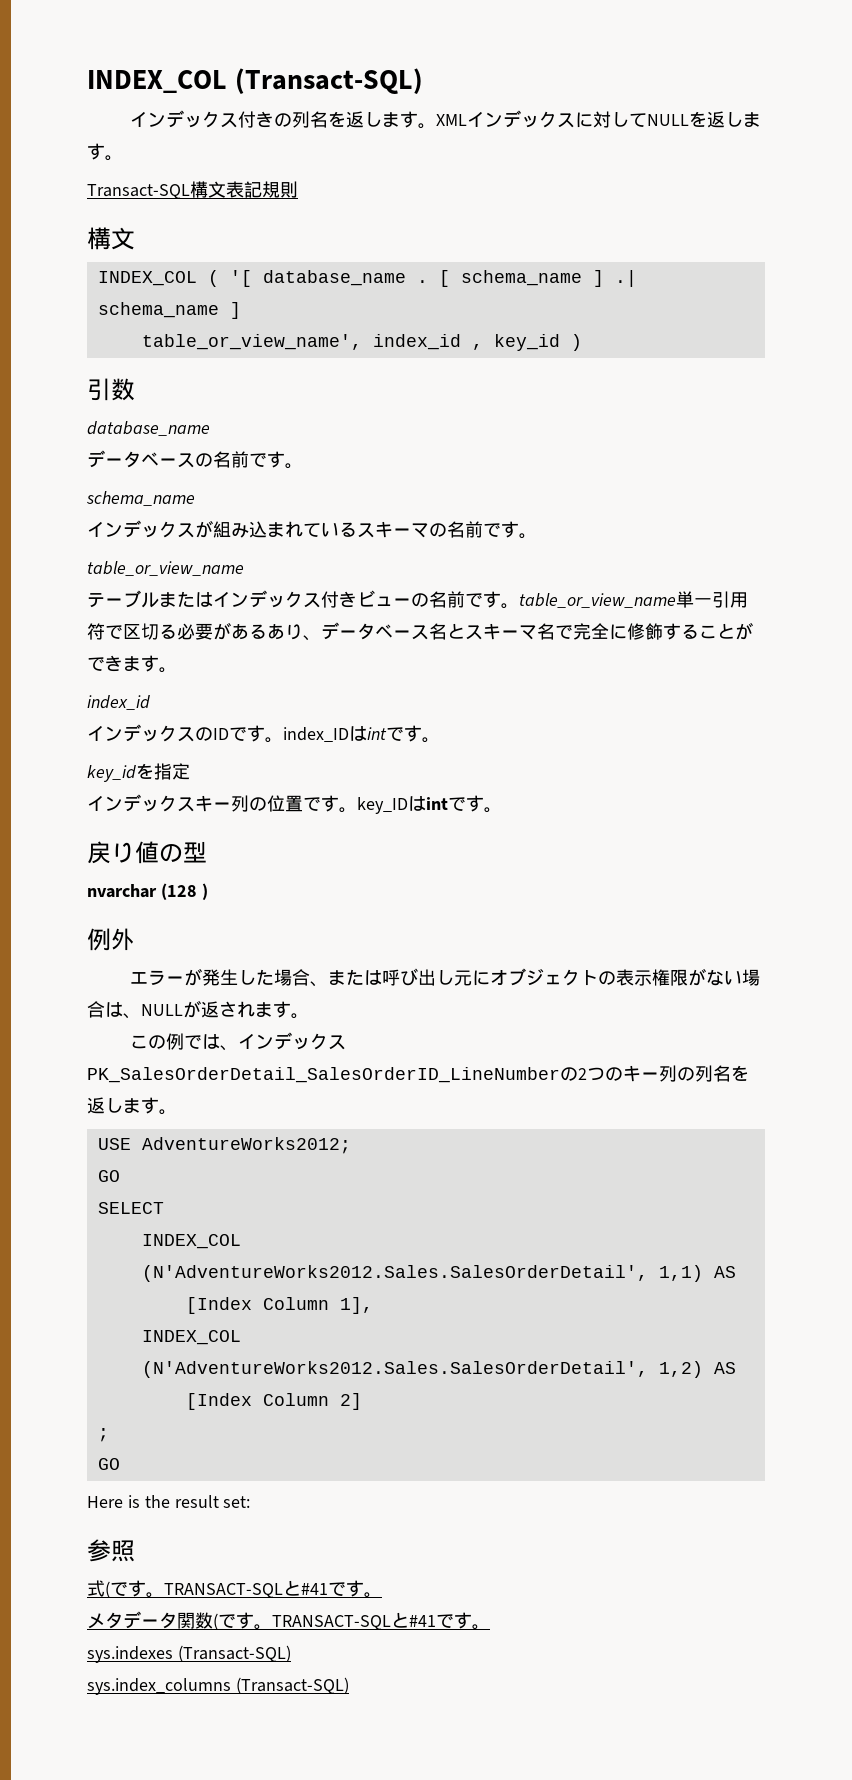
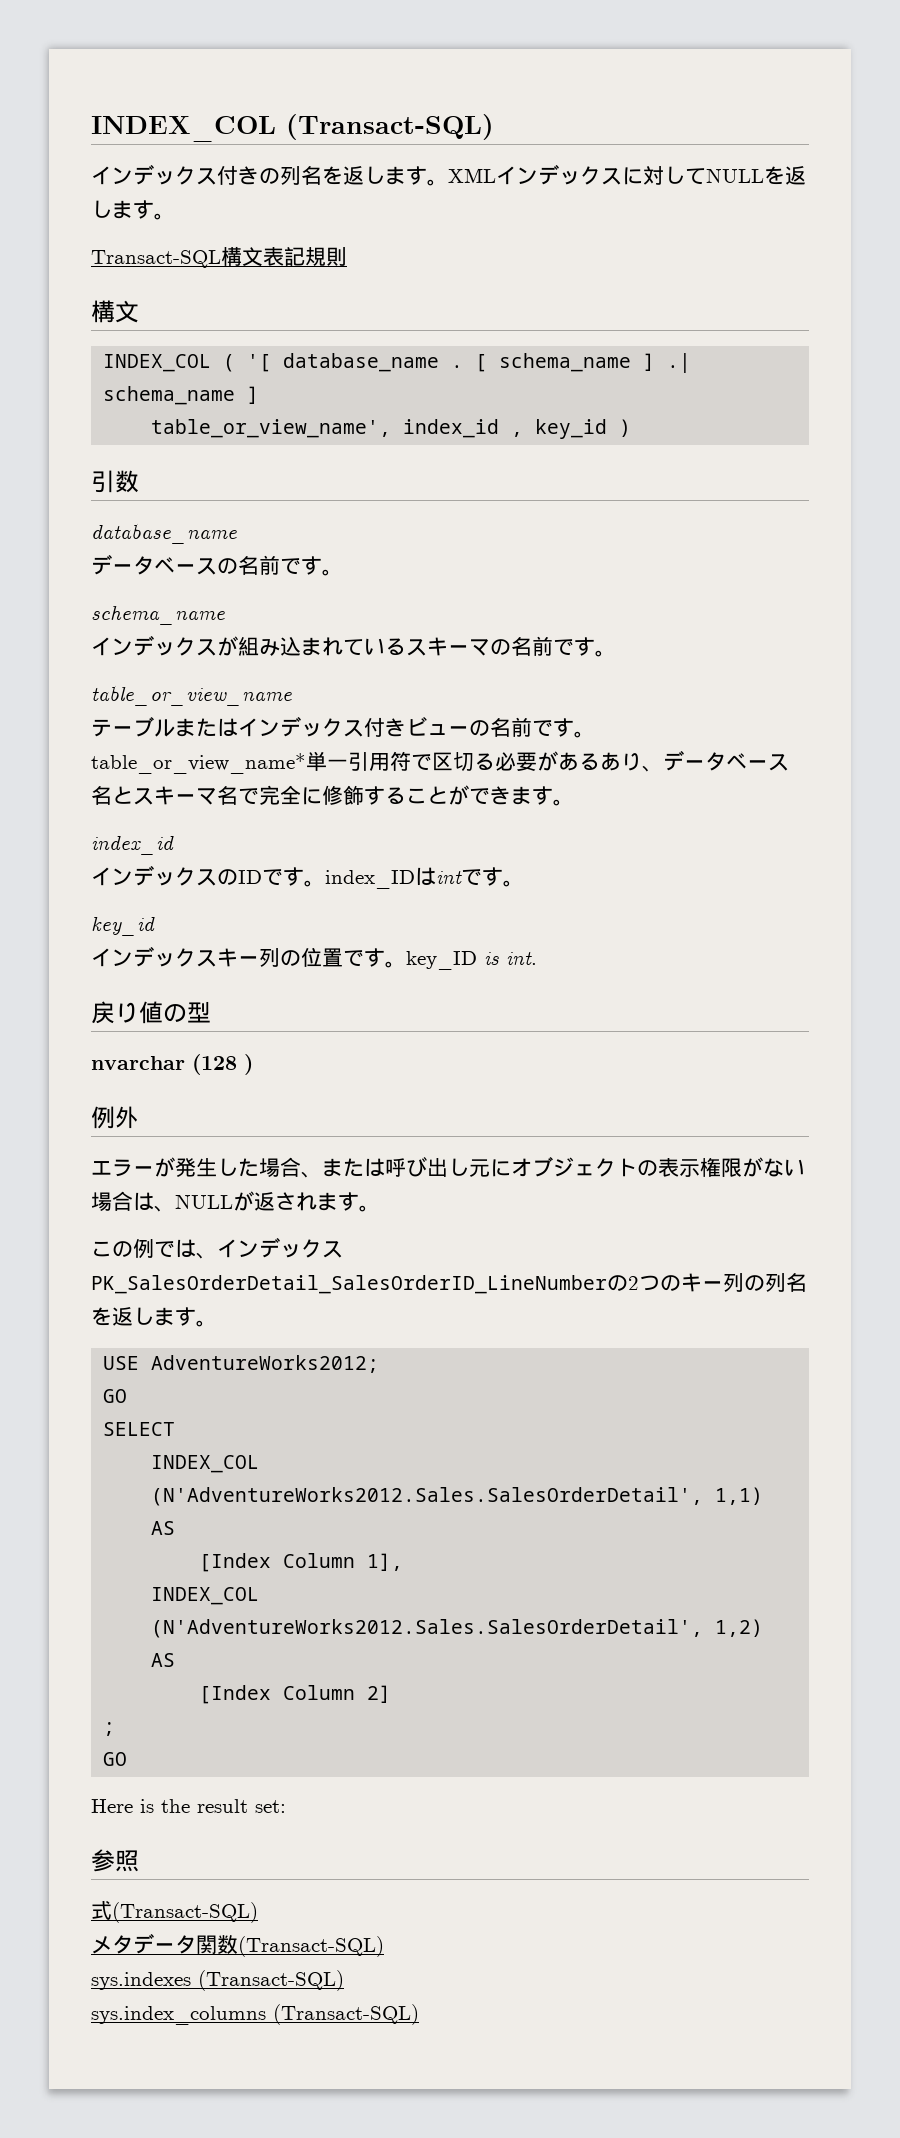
- テーブルまたはインデックス付きビューの名前です。table_or_view_name単一引用符で区切る必要があるあり、データベース名とスキーマ名で完全に修飾することができます。
+ テーブルまたはインデックス付きビューの名前です。table_or_view_name*単一引用符で区切る必要があるあり、データベース名とスキーマ名で完全に修飾することができます。
  インデックスのIDです。index_IDはintです。
- key_idを指定
+ key_id
- インデックスキー列の位置です。key_IDはintです。
+ インデックスキー列の位置です。key_ID is int.
- 式(です。TRANSACT-SQLと#41です。
- メタデータ関数(です。TRANSACT-SQLと#41です。
+ 式(Transact-SQL)
+ メタデータ関数(Transact-SQL)

